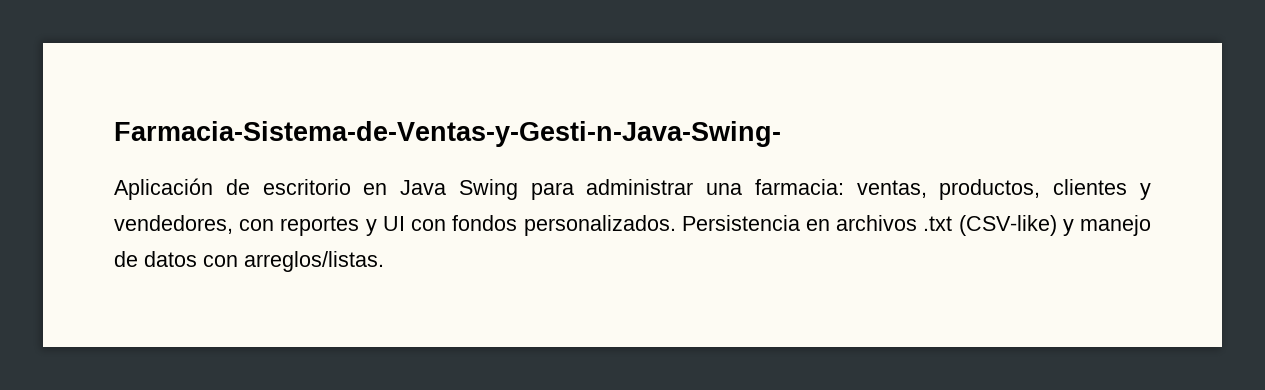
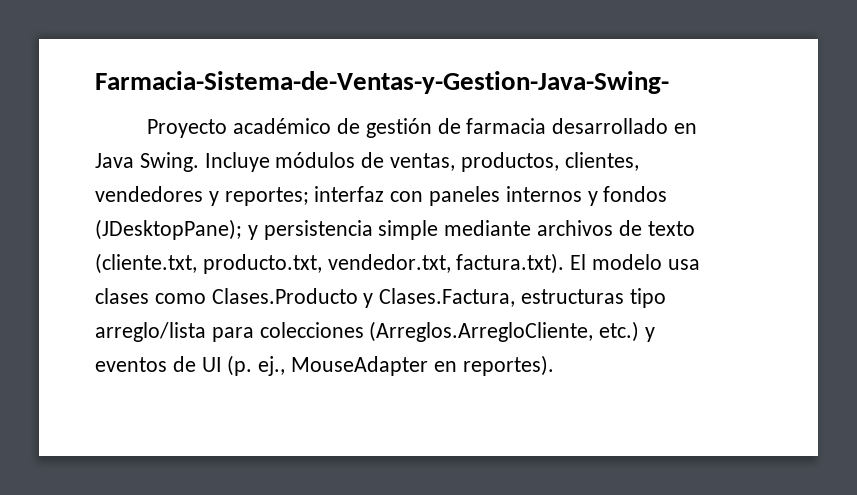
- Farmacia-Sistema-de-Ventas-y-Gesti-n-Java-Swing-
- Aplicación de escritorio en Java Swing para administrar una farmacia: ventas, productos, clientes y vendedores, con reportes y UI con fondos personalizados. Persistencia en archivos .txt (CSV-like) y manejo de datos con arreglos/listas.
+ Farmacia-Sistema-de-Ventas-y-Gestion-Java-Swing-
+ Proyecto académico de gestión de farmacia desarrollado en Java Swing. Incluye módulos de ventas, productos, clientes, vendedores y reportes; interfaz con paneles internos y fondos (JDesktopPane); y persistencia simple mediante archivos de texto (cliente.txt, producto.txt, vendedor.txt, factura.txt). El modelo usa clases como Clases.Producto y Clases.Factura, estructuras tipo arreglo/lista para colecciones (Arreglos.ArregloCliente, etc.) y eventos de UI (p. ej., MouseAdapter en reportes).

